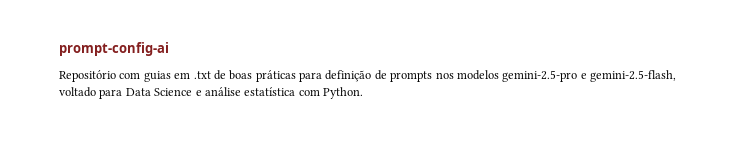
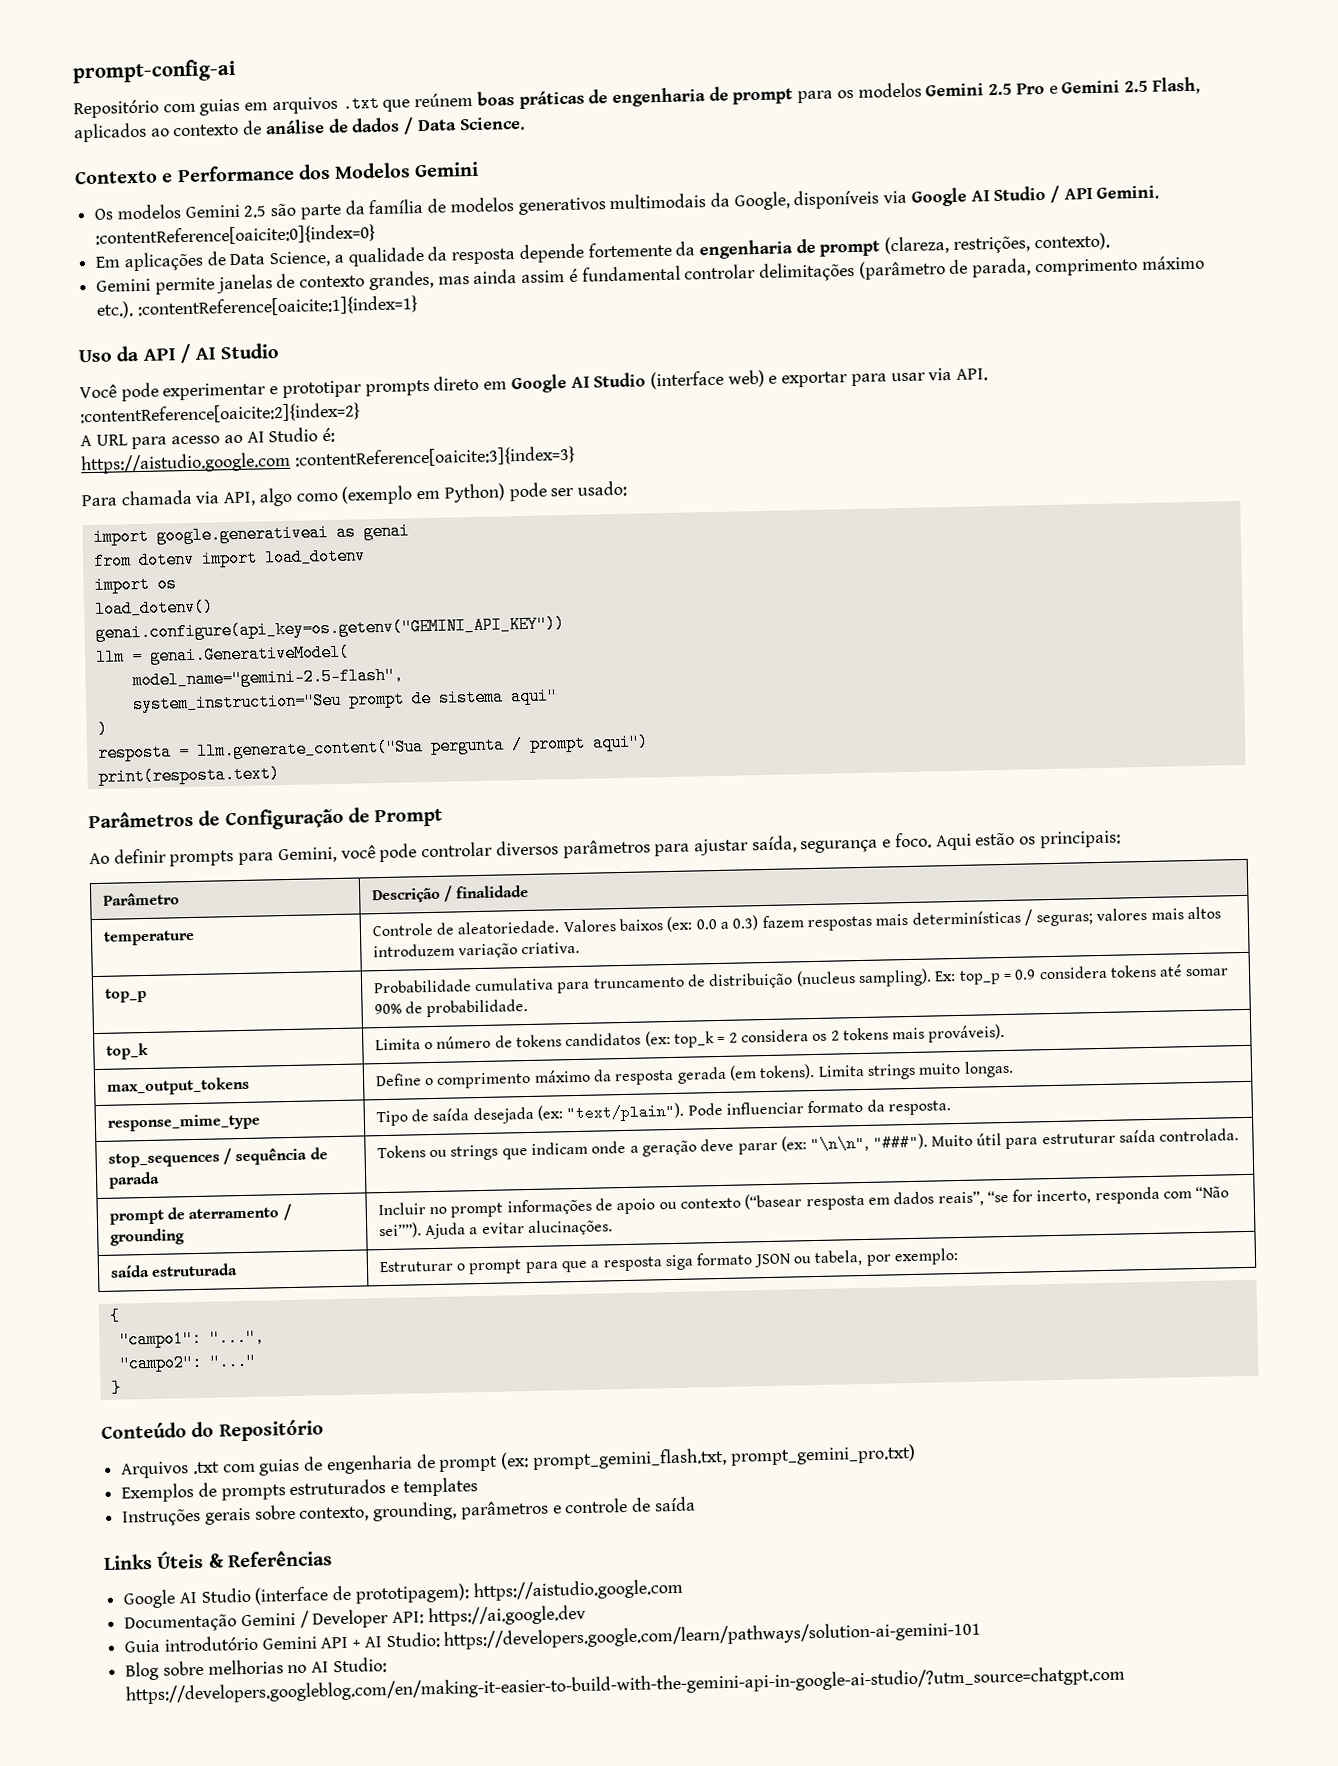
- Repositório com guias em .txt de boas práticas para definição de prompts nos modelos gemini-2.5-pro e gemini-2.5-flash, voltado para Data Science e análise estatística com Python.
+ Repositório com guias em arquivos .txt que reúnem boas práticas de engenharia de prompt para os modelos Gemini 2.5 Pro e Gemini 2.5 Flash, aplicados ao contexto de análise de dados / Data Science.
+ Contexto e Performance dos Modelos Gemini
+ Os modelos Gemini 2.5 são parte da família de modelos generativos multimodais da Google, disponíveis via Google AI Studio / API Gemini. :contentReference[oaicite:0]{index=0}
+ Em aplicações de Data Science, a qualidade da resposta depende fortemente da engenharia de prompt (clareza, restrições, contexto).
+ Gemini permite janelas de contexto grandes, mas ainda assim é fundamental controlar delimitações (parâmetro de parada, comprimento máximo etc.). :contentReference[oaicite:1]{index=1}
+ Uso da API / AI Studio
+ Você pode experimentar e prototipar prompts direto em Google AI Studio (interface web) e exportar para usar via API. :contentReference[oaicite:2]{index=2}
+ A URL para acesso ao AI Studio é:
+ https://aistudio.google.com :contentReference[oaicite:3]{index=3}
+ Para chamada via API, algo como (exemplo em Python) pode ser usado:
+ import google.generativeai as genai
+ from dotenv import load_dotenv
+ import os
+ load_dotenv()
+ genai.configure(api_key=os.getenv("GEMINI_API_KEY"))
+ llm = genai.GenerativeModel(
+ model_name="gemini-2.5-flash",
+ system_instruction="Seu prompt de sistema aqui"
+ )
+ resposta = llm.generate_content("Sua pergunta / prompt aqui")
+ print(resposta.text)
+ Parâmetros de Configuração de Prompt
+ Ao definir prompts para Gemini, você pode controlar diversos parâmetros para ajustar saída, segurança e foco. Aqui estão os principais:
+ Parâmetro | Descrição / finalidade
+ temperature | Controle de aleatoriedade. Valores baixos (ex: 0.0 a 0.3) fazem respostas mais determinísticas / seguras; valores mais altos introduzem variação criativa.
+ top_p | Probabilidade cumulativa para truncamento de distribuição (nucleus sampling). Ex: top_p = 0.9 considera tokens até somar 90% de probabilidade.
+ top_k | Limita o número de tokens candidatos (ex: top_k = 2 considera os 2 tokens mais prováveis).
+ max_output_tokens | Define o comprimento máximo da resposta gerada (em tokens). Limita strings muito longas.
+ response_mime_type | Tipo de saída desejada (ex: "text/plain"). Pode influenciar formato da resposta.
+ stop_sequences / sequência de parada | Tokens ou strings que indicam onde a geração deve parar (ex: "\n\n", "###"). Muito útil para estruturar saída controlada.
+ prompt de aterramento / grounding | Incluir no prompt informações de apoio ou contexto (“basear resposta em dados reais”, “se for incerto, responda com “Não sei””). Ajuda a evitar alucinações.
+ saída estruturada | Estruturar o prompt para que a resposta siga formato JSON ou tabela, por exemplo:
+ {
+ "campo1": "...",
+ "campo2": "..."
+ }
+ Conteúdo do Repositório
+ Arquivos .txt com guias de engenharia de prompt (ex: prompt_gemini_flash.txt, prompt_gemini_pro.txt)
+ Exemplos de prompts estruturados e templates
+ Instruções gerais sobre contexto, grounding, parâmetros e controle de saída
+ Links Úteis & Referências
+ Google AI Studio (interface de prototipagem): https://aistudio.google.com
+ Documentação Gemini / Developer API: https://ai.google.dev
+ Guia introdutório Gemini API + AI Studio: https://developers.google.com/learn/pathways/solution-ai-gemini-101
+ Blog sobre melhorias no AI Studio: https://developers.googleblog.com/en/making-it-easier-to-build-with-the-gemini-api-in-google-ai-studio/?utm_source=chatgpt.com

